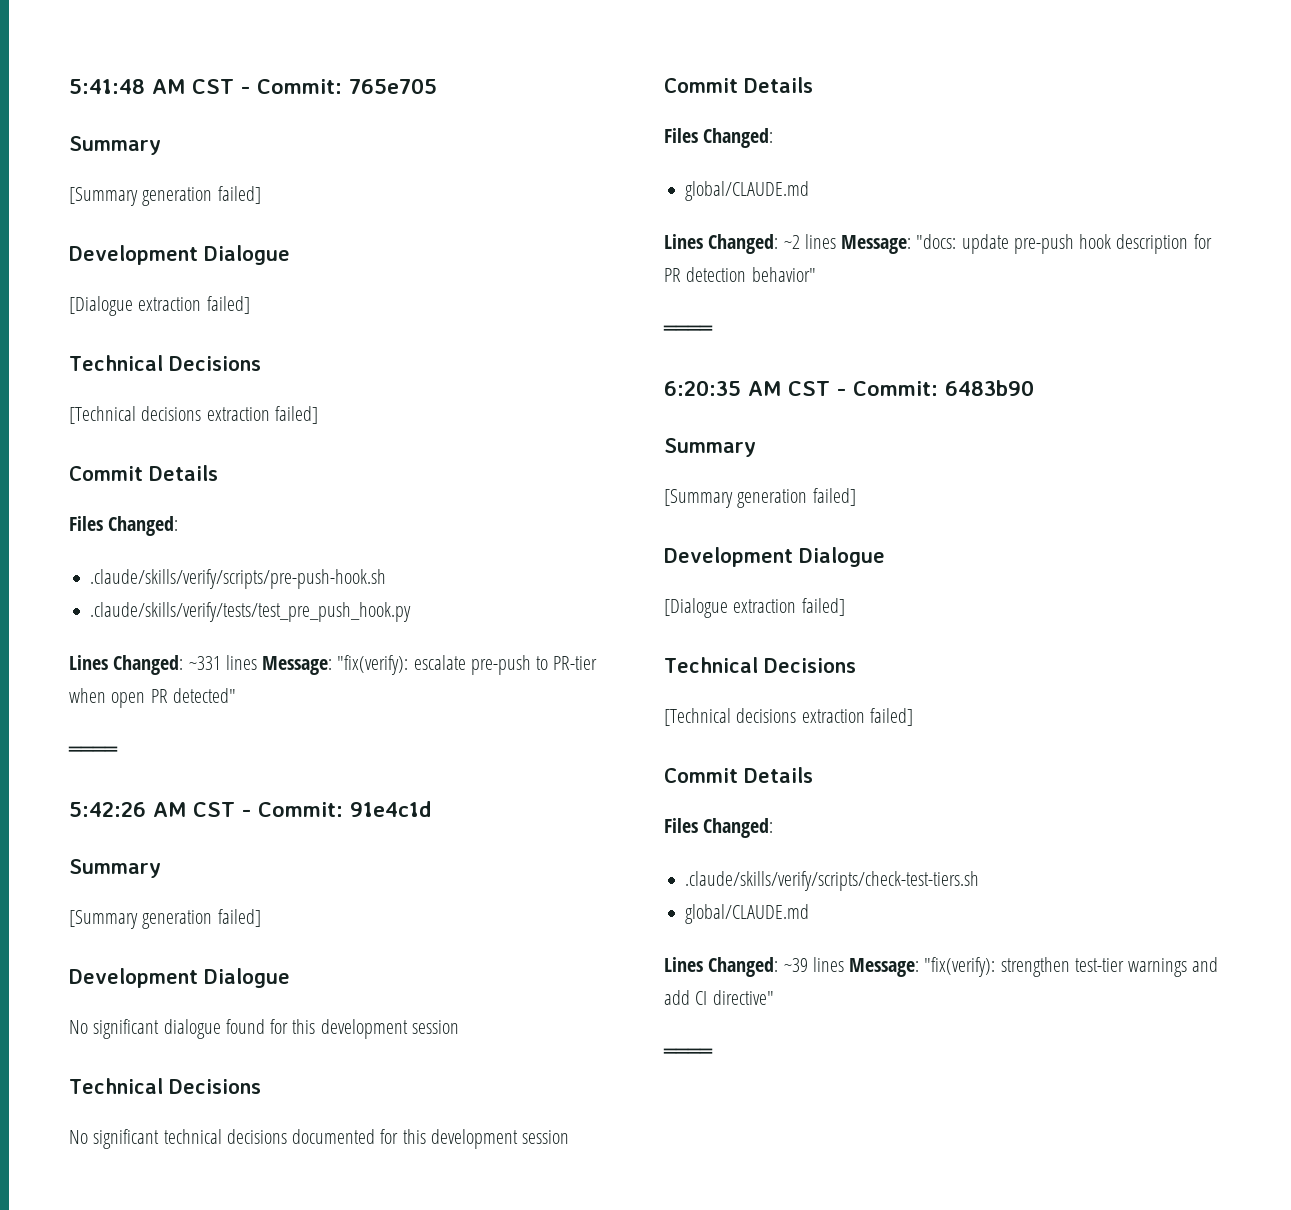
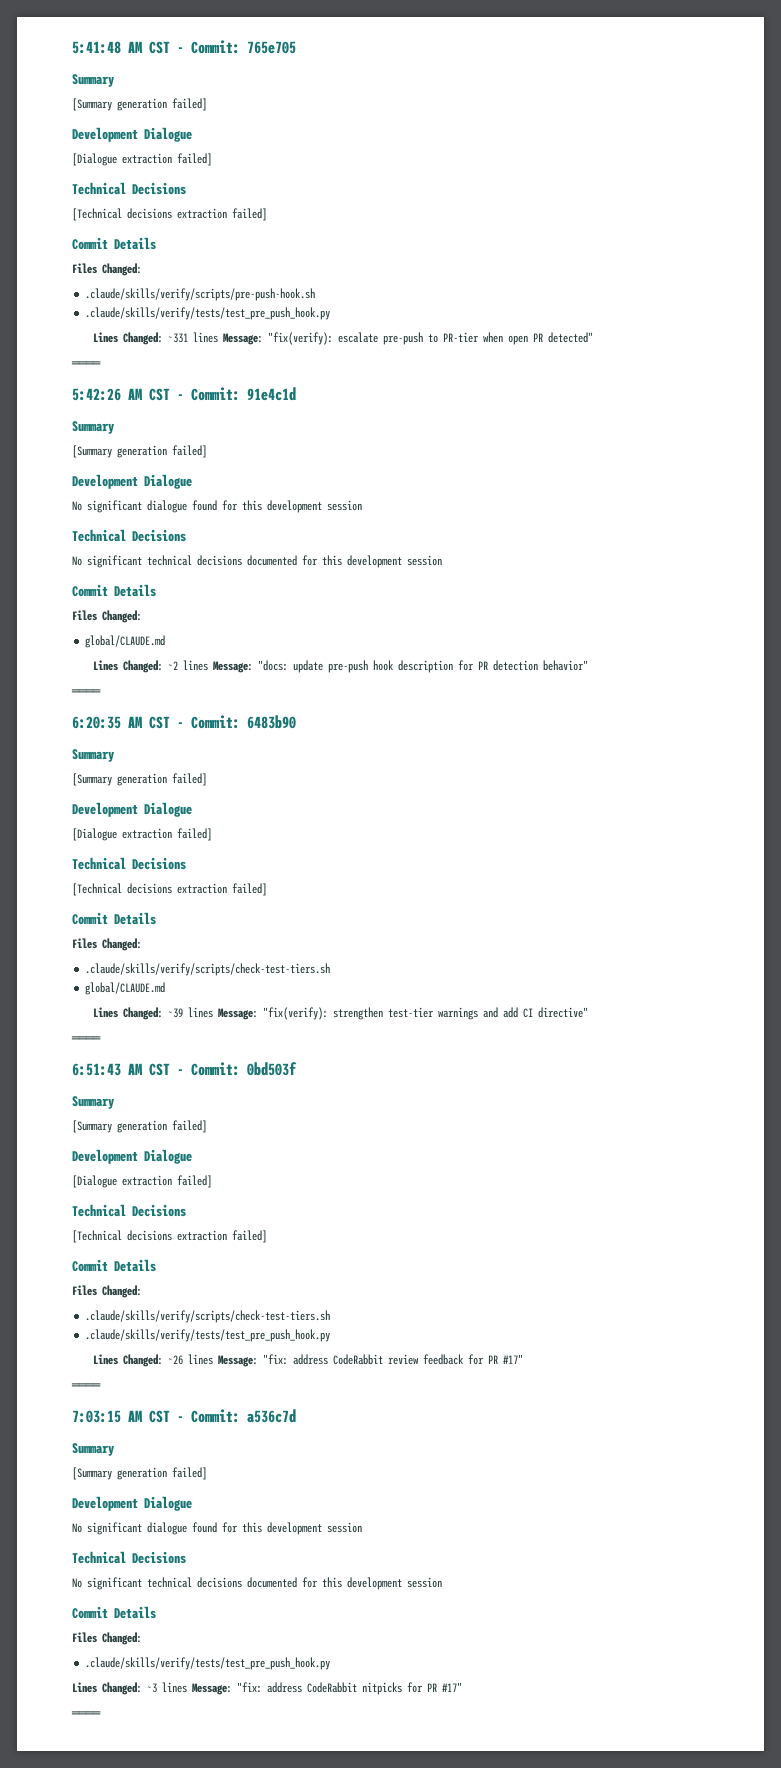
+ 6:51:43 AM CST - Commit: 0bd503f
+ Summary
+ [Summary generation failed]
+ Development Dialogue
+ [Dialogue extraction failed]
+ Technical Decisions
+ [Technical decisions extraction failed]
+ Commit Details
+ Files Changed:
+ .claude/skills/verify/scripts/check-test-tiers.sh
+ .claude/skills/verify/tests/test_pre_push_hook.py
+ Lines Changed: ~26 lines Message: "fix: address CodeRabbit review feedback for PR #17"
+ ════
+ 7:03:15 AM CST - Commit: a536c7d
+ Summary
+ [Summary generation failed]
+ Development Dialogue
+ No significant dialogue found for this development session
+ Technical Decisions
+ No significant technical decisions documented for this development session
+ Commit Details
+ Files Changed:
+ .claude/skills/verify/tests/test_pre_push_hook.py
+ Lines Changed: ~3 lines Message: "fix: address CodeRabbit nitpicks for PR #17"
+ ════

